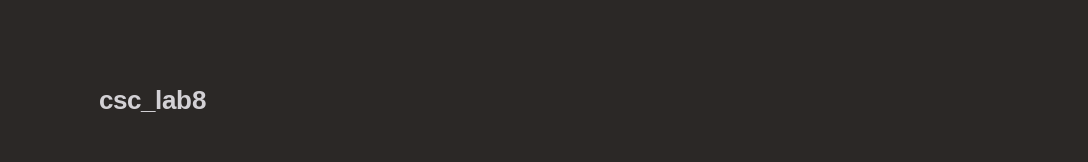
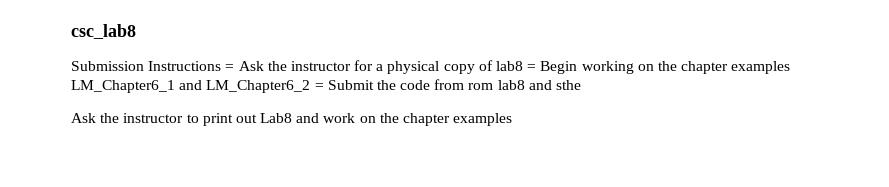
+ Submission Instructions = Ask the instructor for a physical copy of lab8 = Begin working on the chapter examples LM_Chapter6_1 and LM_Chapter6_2 = Submit the code from rom lab8 and sthe
+ Ask the instructor to print out Lab8 and work on the chapter examples

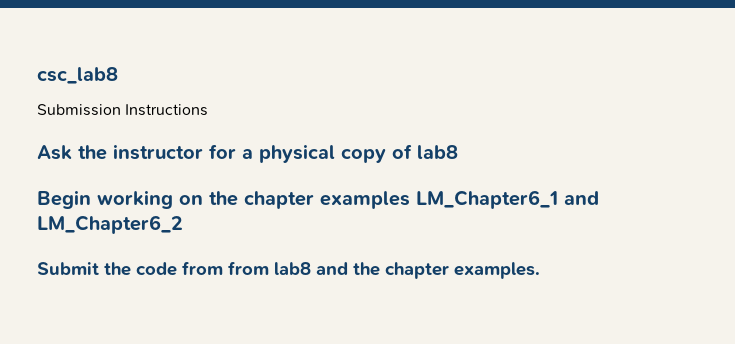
- Submission Instructions = Ask the instructor for a physical copy of lab8 = Begin working on the chapter examples LM_Chapter6_1 and LM_Chapter6_2 = Submit the code from rom lab8 and sthe
- Ask the instructor to print out Lab8 and work on the chapter examples
+ Submission Instructions
+ Ask the instructor for a physical copy of lab8
+ Begin working on the chapter examples LM_Chapter6_1 and LM_Chapter6_2
+ Submit the code from from lab8 and the chapter examples.

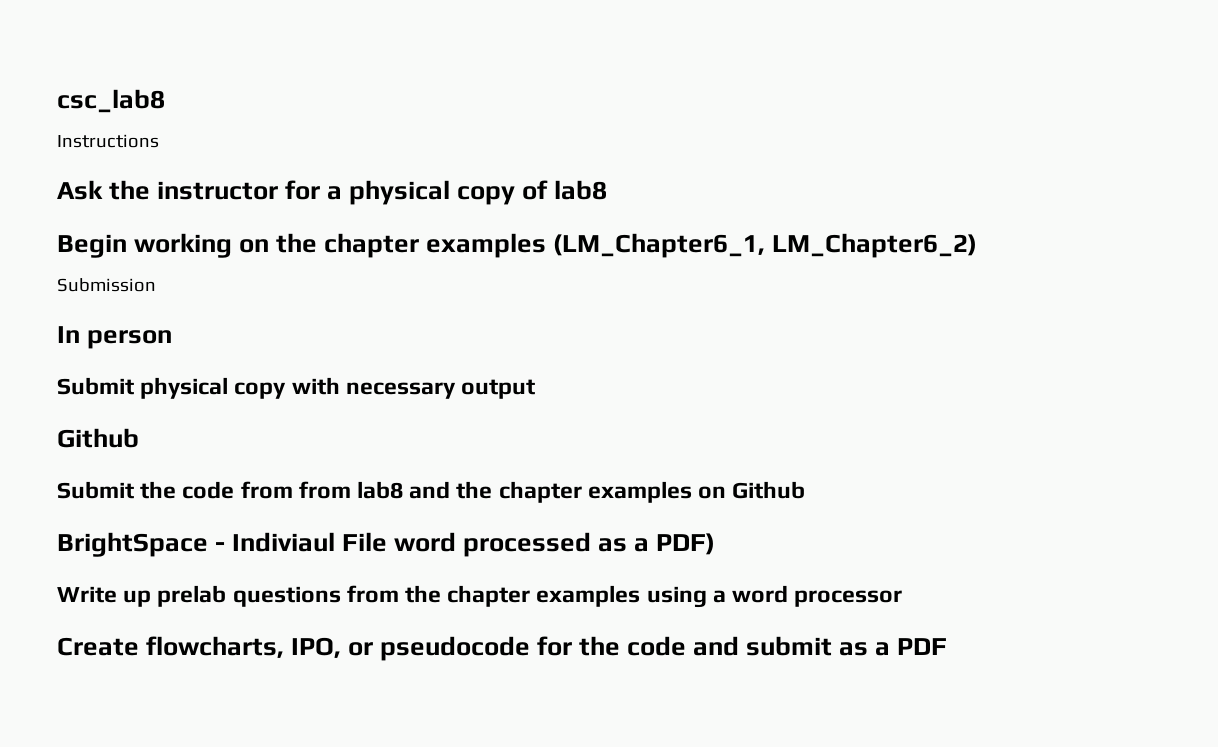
- Submission Instructions
+ Instructions
- Begin working on the chapter examples LM_Chapter6_1 and LM_Chapter6_2
+ Begin working on the chapter examples (LM_Chapter6_1, LM_Chapter6_2)
+ Submission
+ In person
+ Submit physical copy with necessary output
+ Github
- Submit the code from from lab8 and the chapter examples.
+ Submit the code from from lab8 and the chapter examples on Github
+ BrightSpace - Indiviaul File word processed as a PDF)
+ Write up prelab questions from the chapter examples using a word processor
+ Create flowcharts, IPO, or pseudocode for the code and submit as a PDF

